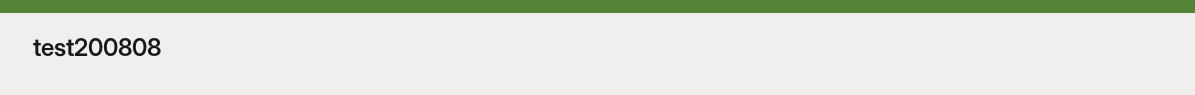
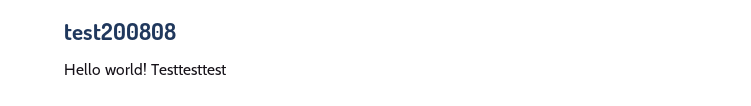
+ Hello world! Testtesttest

